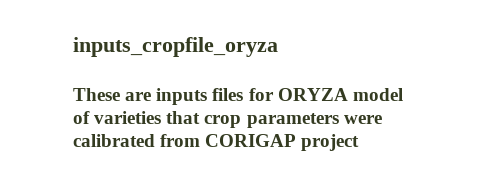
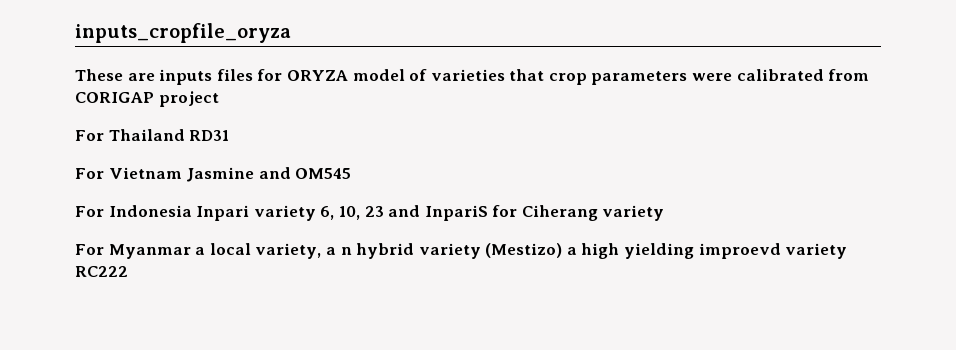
+ For Thailand RD31
+ For Vietnam Jasmine and OM545
+ For Indonesia Inpari variety 6, 10, 23 and InpariS for Ciherang variety
+ For Myanmar a local variety, a n hybrid variety (Mestizo) a high yielding improevd variety RC222

